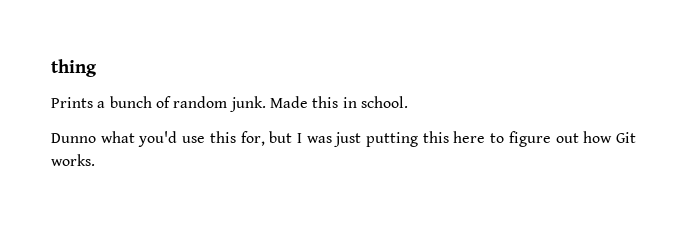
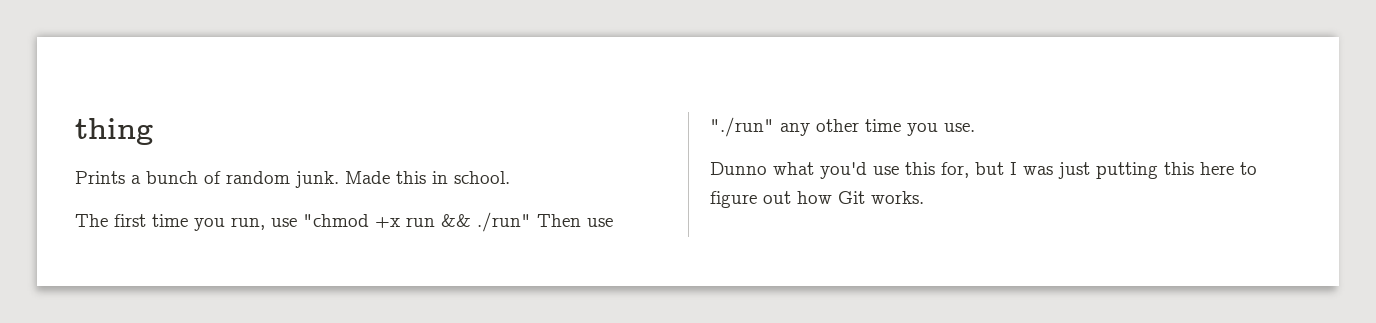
+ The first time you run, use "chmod +x run && ./run" Then use "./run" any other time you use.

